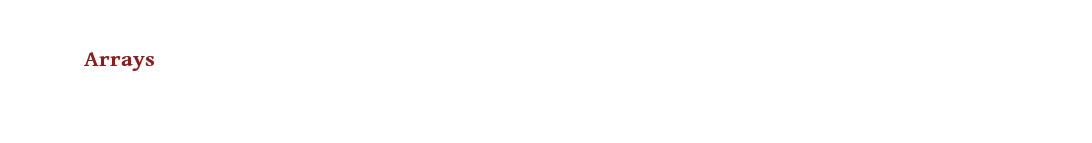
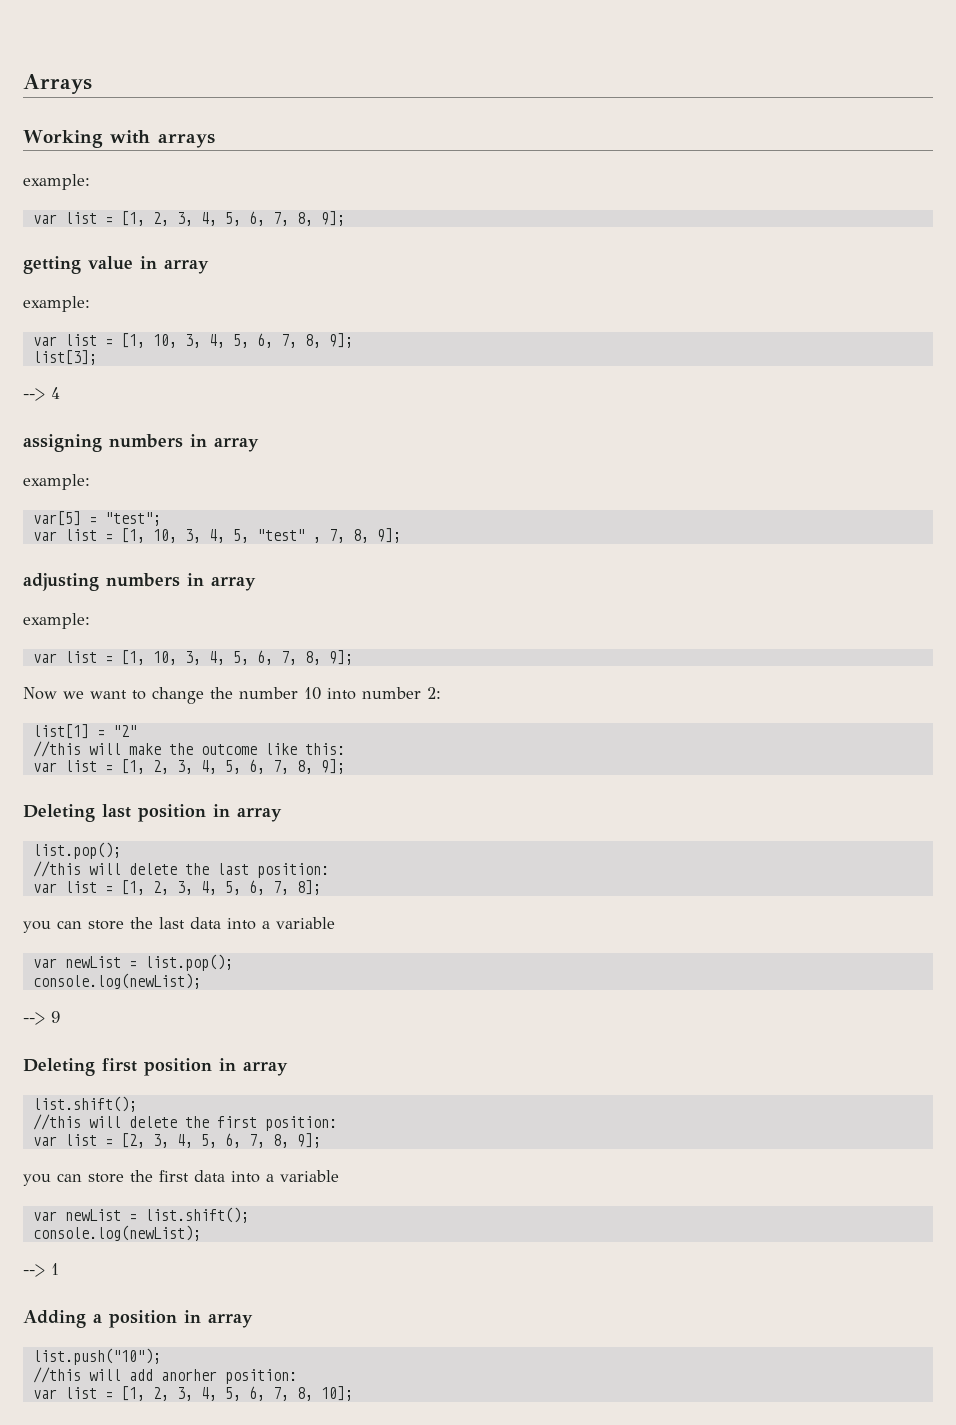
+ Working with arrays
+ example:
+ var list = [1, 2, 3, 4, 5, 6, 7, 8, 9];
+ getting value in array
+ example:
+ var list = [1, 10, 3, 4, 5, 6, 7, 8, 9];
+ list[3];
+ --> 4
+ assigning numbers in array
+ example:
+ var[5] = "test";
+ var list = [1, 10, 3, 4, 5, "test" , 7, 8, 9];
+ adjusting numbers in array
+ example:
+ var list = [1, 10, 3, 4, 5, 6, 7, 8, 9];
+ Now we want to change the number 10 into number 2:
+ list[1] = "2"
+ //this will make the outcome like this:
+ var list = [1, 2, 3, 4, 5, 6, 7, 8, 9];
+ Deleting last position in array
+ list.pop();
+ //this will delete the last position:
+ var list = [1, 2, 3, 4, 5, 6, 7, 8];
+ you can store the last data into a variable
+ var newList = list.pop();
+ console.log(newList);
+ --> 9
+ Deleting first position in array
+ list.shift();
+ //this will delete the first position:
+ var list = [2, 3, 4, 5, 6, 7, 8, 9];
+ you can store the first data into a variable
+ var newList = list.shift();
+ console.log(newList);
+ --> 1
+ Adding a position in array
+ list.push("10");
+ //this will add anorher position:
+ var list = [1, 2, 3, 4, 5, 6, 7, 8, 10];

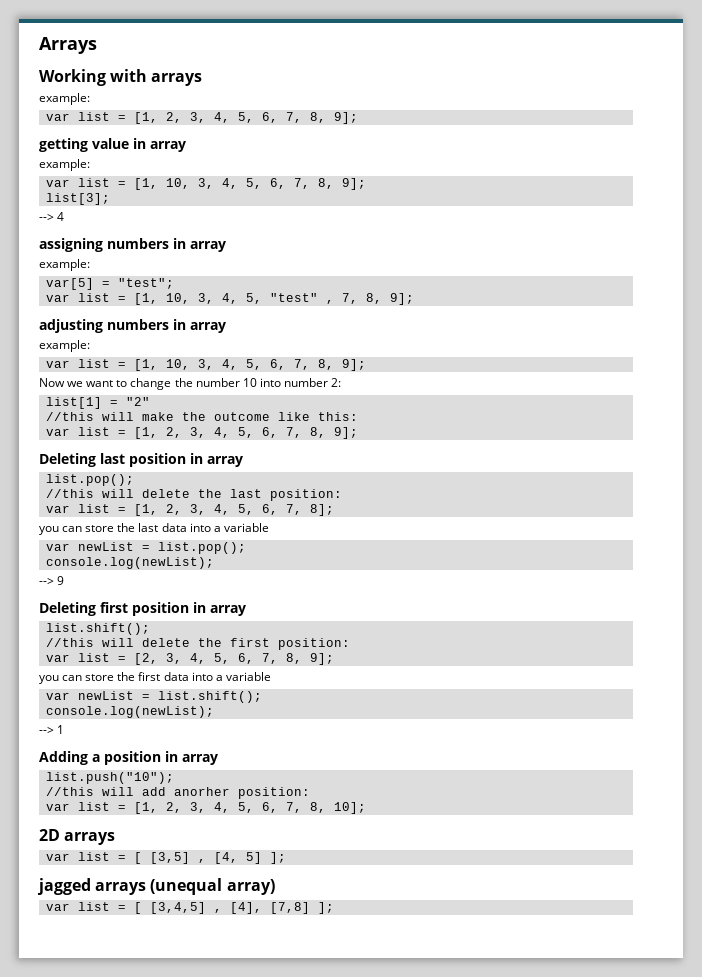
+ 2D arrays
+ var list = [ [3,5] , [4, 5] ];
+ jagged arrays (unequal array)
+ var list = [ [3,4,5] , [4], [7,8] ];

